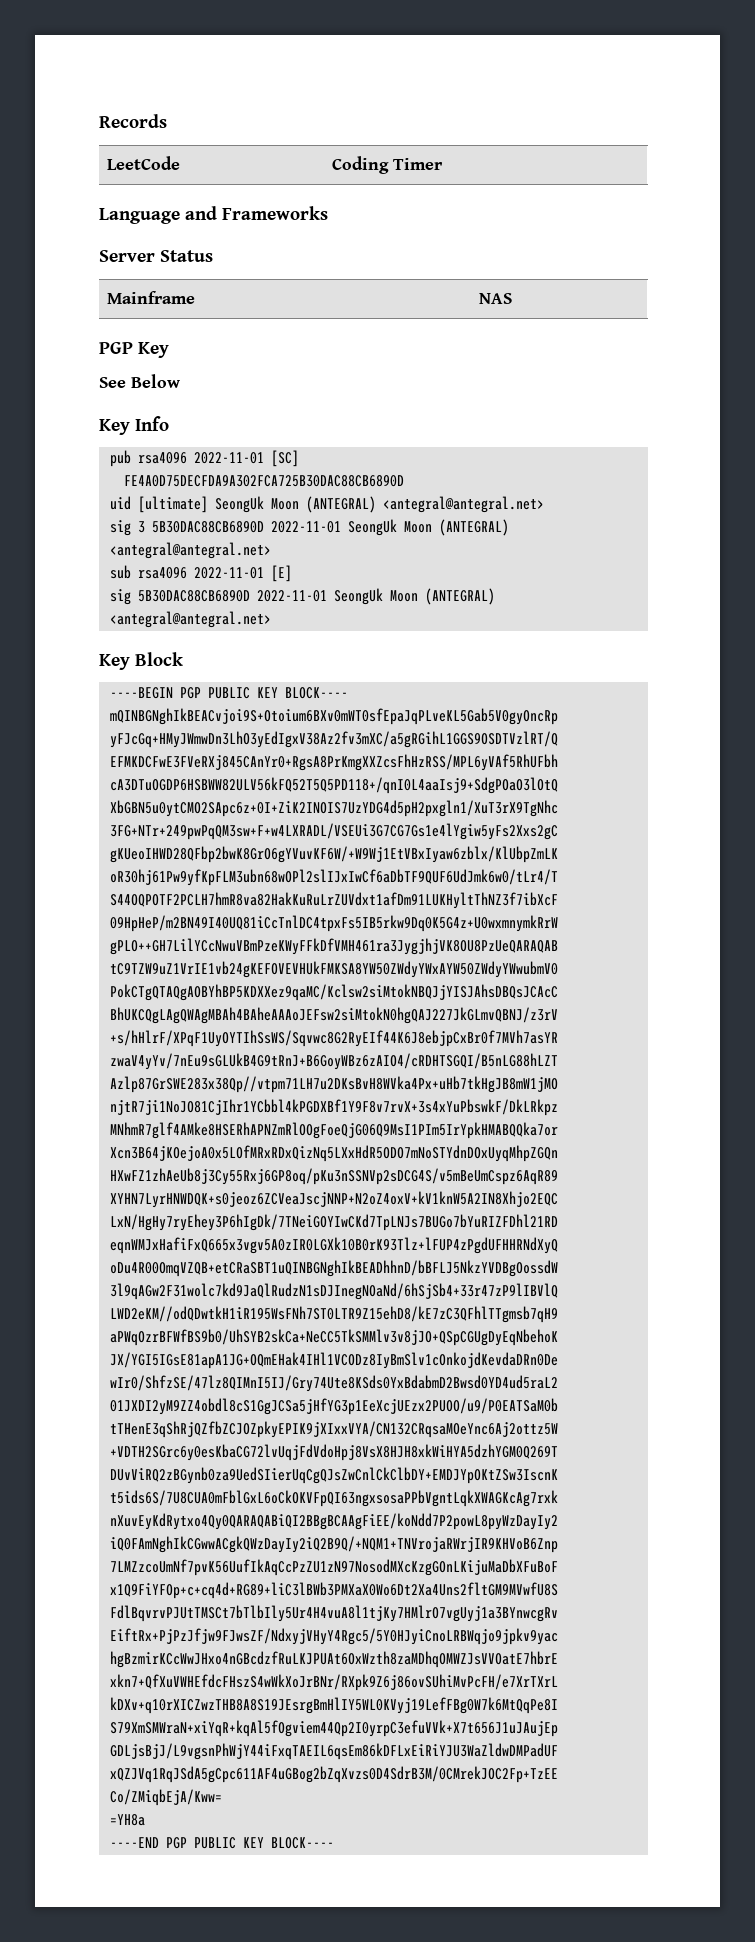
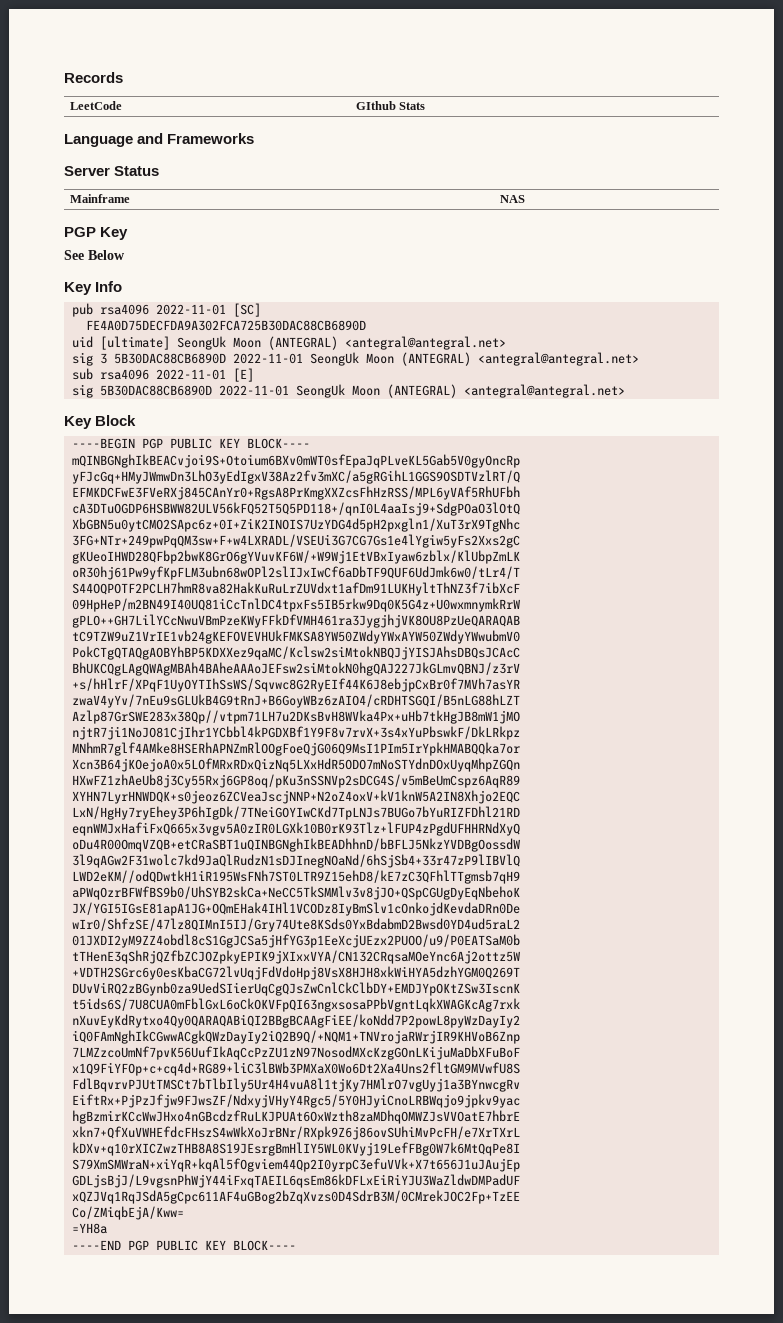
- LeetCode | Coding Timer
+ LeetCode | GIthub Stats

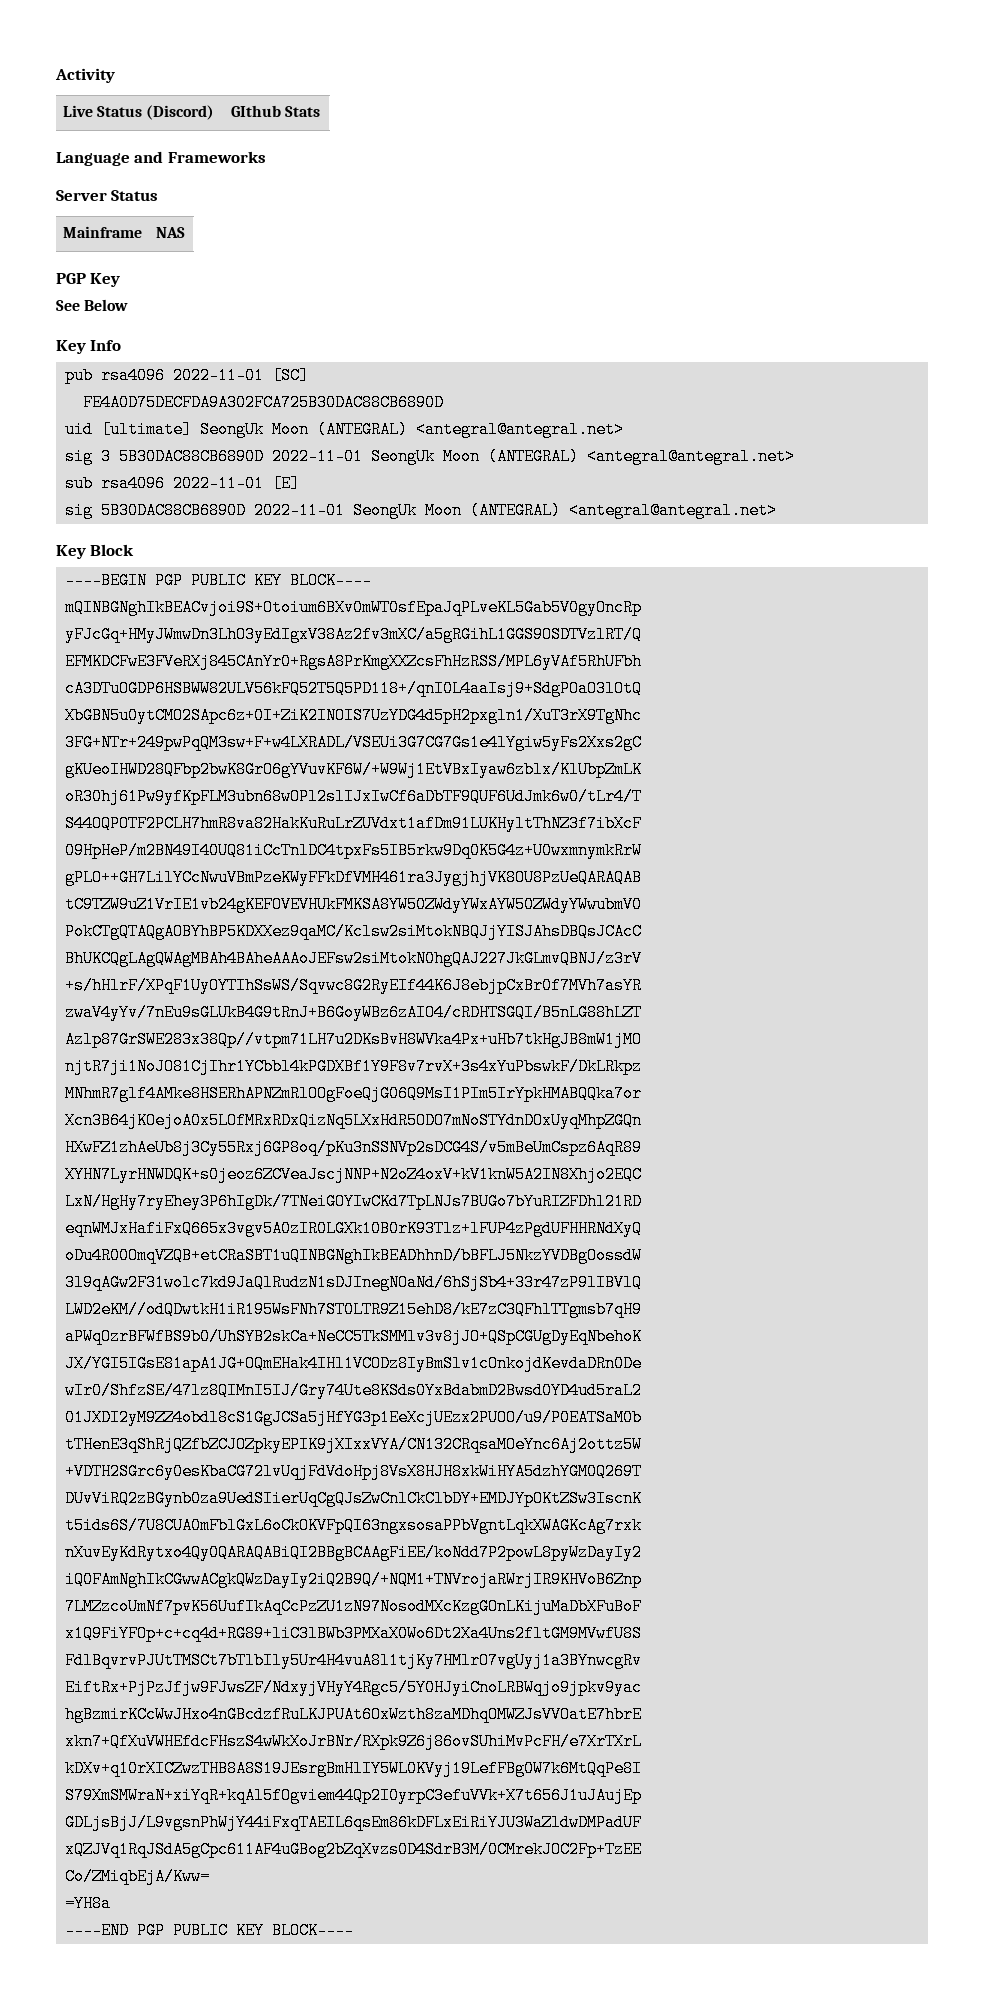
- Records
- LeetCode | GIthub Stats
+ Activity
+ Live Status (Discord) | GIthub Stats

